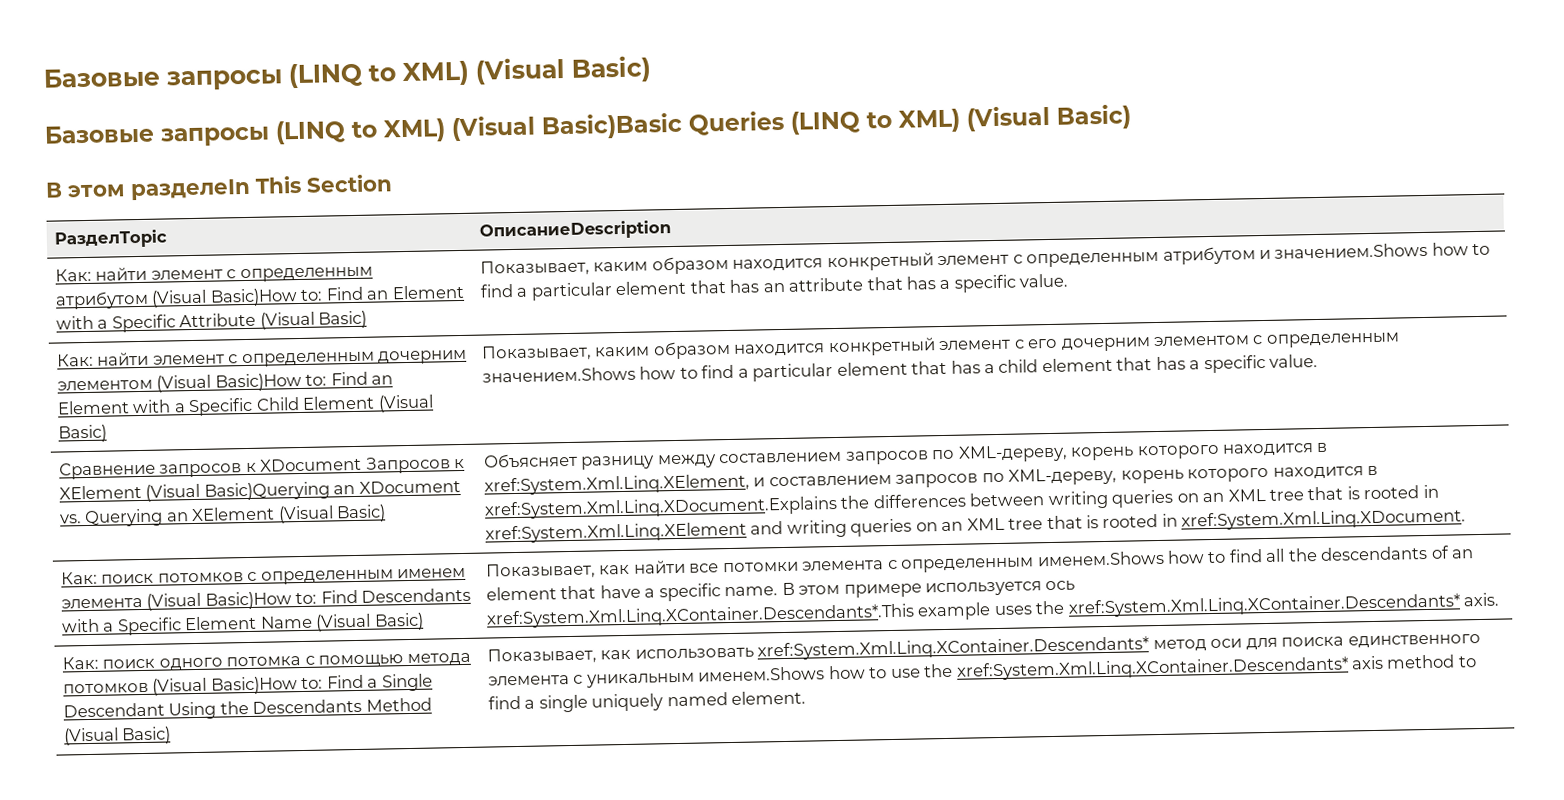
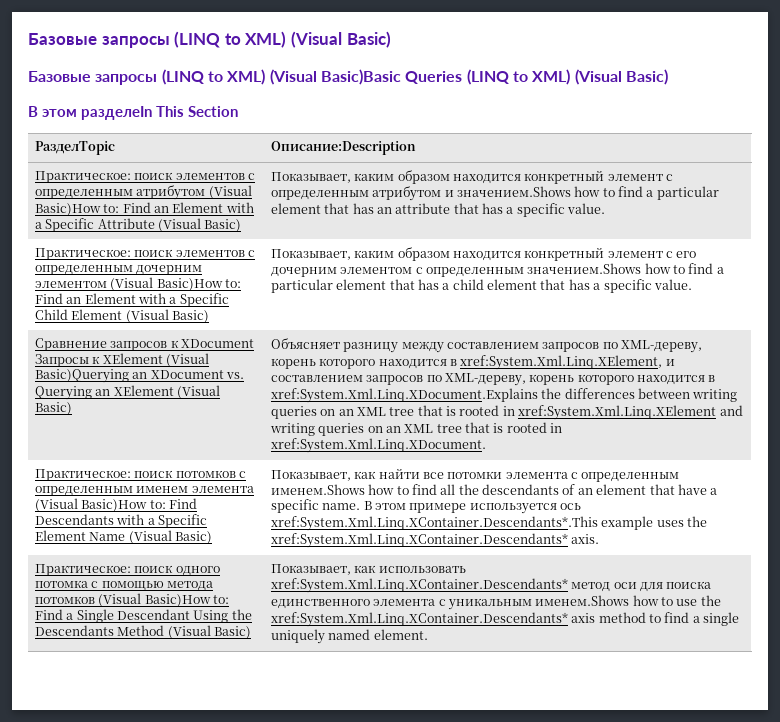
- РазделTopic | ОписаниеDescription
- Как: найти элемент с определенным атрибутом (Visual Basic)How to: Find an Element with a Specific Attribute (Visual Basic)
+ РазделTopic | Описание:Description
+ Практическое: поиск элементов с определенным атрибутом (Visual Basic)How to: Find an Element with a Specific Attribute (Visual Basic)
- Как: найти элемент с определенным дочерним элементом (Visual Basic)How to: Find an Element with a Specific Child Element (Visual Basic)
+ Практическое: поиск элементов с определенным дочерним элементом (Visual Basic)How to: Find an Element with a Specific Child Element (Visual Basic)
- Сравнение запросов к XDocument Запросов к XElement (Visual Basic)Querying an XDocument vs. Querying an XElement (Visual Basic)
+ Сравнение запросов к XDocument Запросы к XElement (Visual Basic)Querying an XDocument vs. Querying an XElement (Visual Basic)
- Как: поиск потомков с определенным именем элемента (Visual Basic)How to: Find Descendants with a Specific Element Name (Visual Basic)
+ Практическое: поиск потомков с определенным именем элемента (Visual Basic)How to: Find Descendants with a Specific Element Name (Visual Basic)
- Как: поиск одного потомка с помощью метода потомков (Visual Basic)How to: Find a Single Descendant Using the Descendants Method (Visual Basic)
+ Практическое: поиск одного потомка с помощью метода потомков (Visual Basic)How to: Find a Single Descendant Using the Descendants Method (Visual Basic)

